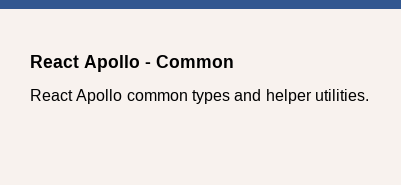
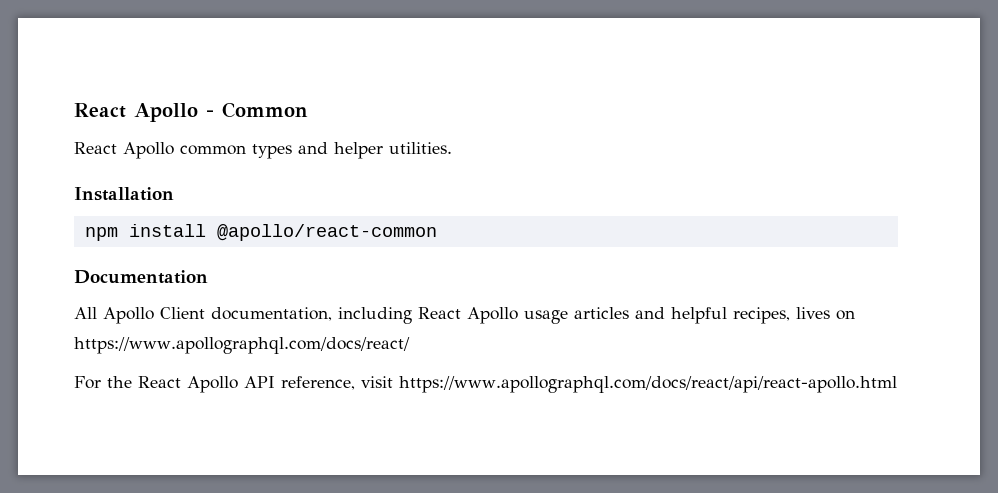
+ Installation
+ npm install @apollo/react-common
+ Documentation
+ All Apollo Client documentation, including React Apollo usage articles and helpful recipes, lives on https://www.apollographql.com/docs/react/
+ For the React Apollo API reference, visit https://www.apollographql.com/docs/react/api/react-apollo.html

